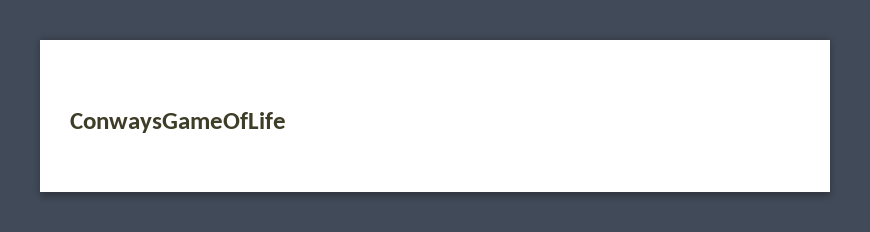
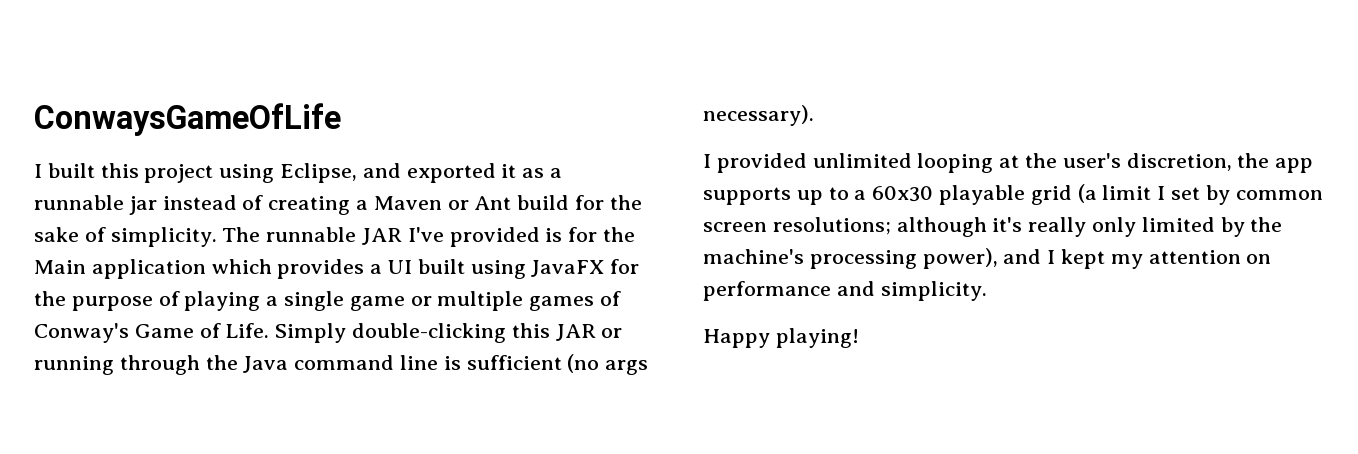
+ I built this project using Eclipse, and exported it as a runnable jar instead of creating a Maven or Ant build for the sake of simplicity. The runnable JAR I've provided is for the Main application which provides a UI built using JavaFX for the purpose of playing a single game or multiple games of Conway's Game of Life. Simply double-clicking this JAR or running through the Java command line is sufficient (no args necessary).
+ I provided unlimited looping at the user's discretion, the app supports up to a 60x30 playable grid (a limit I set by common screen resolutions; although it's really only limited by the machine's processing power), and I kept my attention on performance and simplicity.
+ Happy playing!

